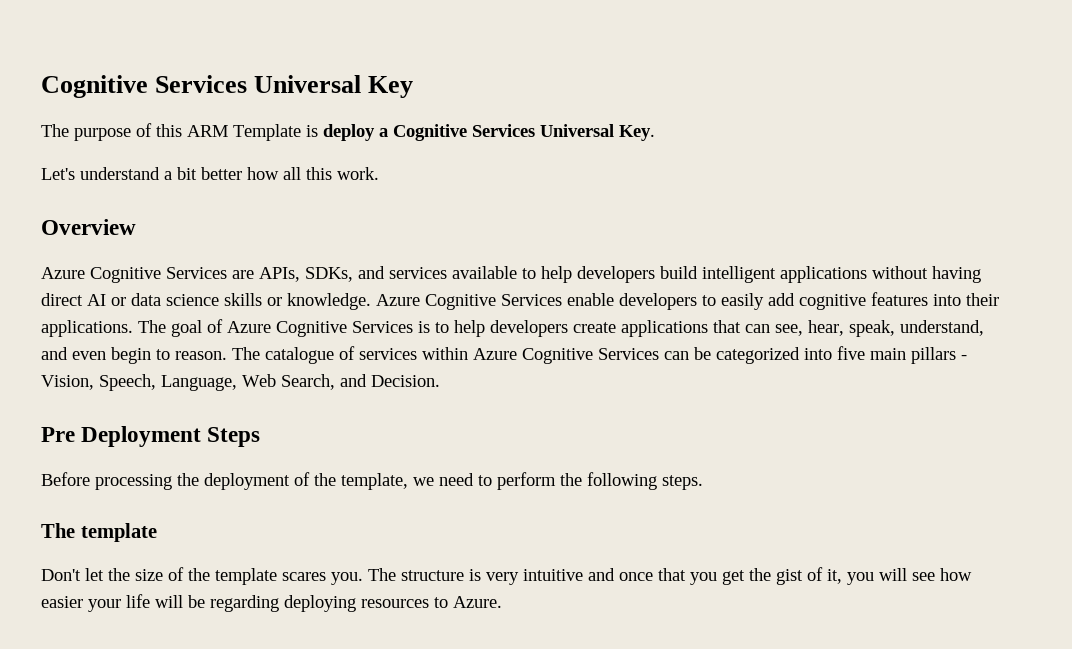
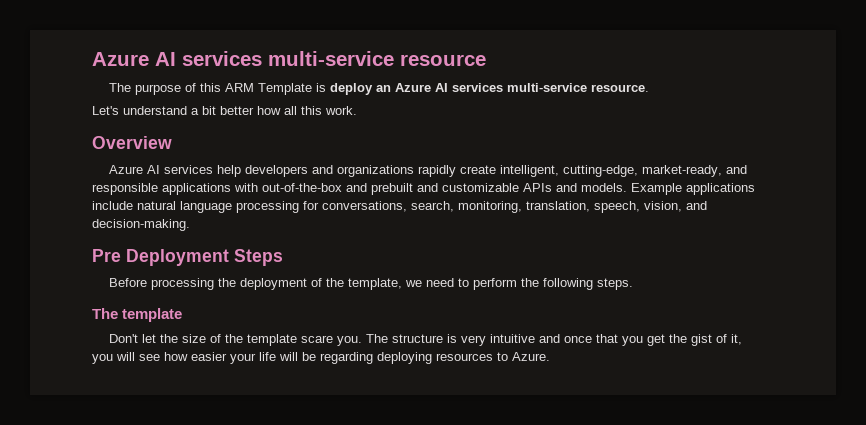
- Cognitive Services Universal Key
+ Azure AI services multi-service resource
- The purpose of this ARM Template is deploy a Cognitive Services Universal Key.
+ The purpose of this ARM Template is deploy an Azure AI services multi-service resource.
- Azure Cognitive Services are APIs, SDKs, and services available to help developers build intelligent applications without having direct AI or data science skills or knowledge. Azure Cognitive Services enable developers to easily add cognitive features into their applications. The goal of Azure Cognitive Services is to help developers create applications that can see, hear, speak, understand, and even begin to reason. The catalogue of services within Azure Cognitive Services can be categorized into five main pillars - Vision, Speech, Language, Web Search, and Decision.
+ Azure AI services help developers and organizations rapidly create intelligent, cutting-edge, market-ready, and responsible applications with out-of-the-box and prebuilt and customizable APIs and models. Example applications include natural language processing for conversations, search, monitoring, translation, speech, vision, and decision-making.
- Don't let the size of the template scares you.
+ Don't let the size of the template scare you.

